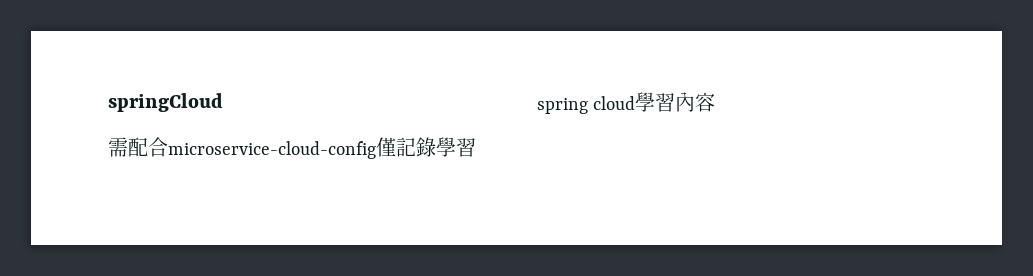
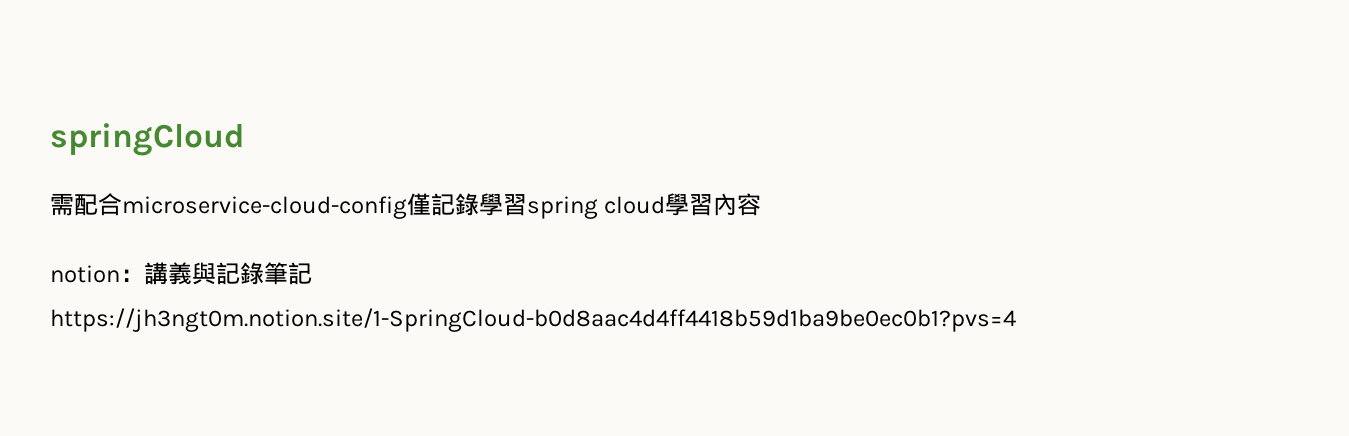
+ notion：講義與記錄筆記https://jh3ngt0m.notion.site/1-SpringCloud-b0d8aac4d4ff4418b59d1ba9be0ec0b1?pvs=4

